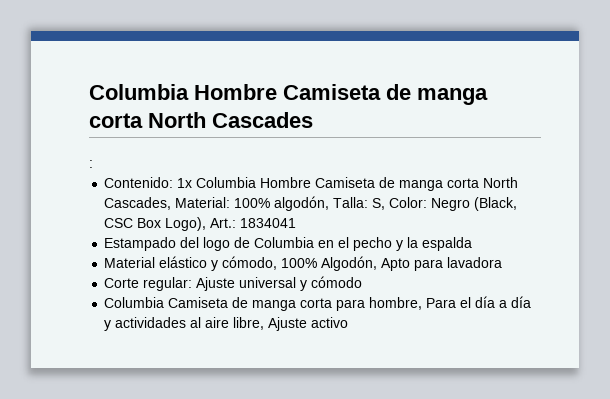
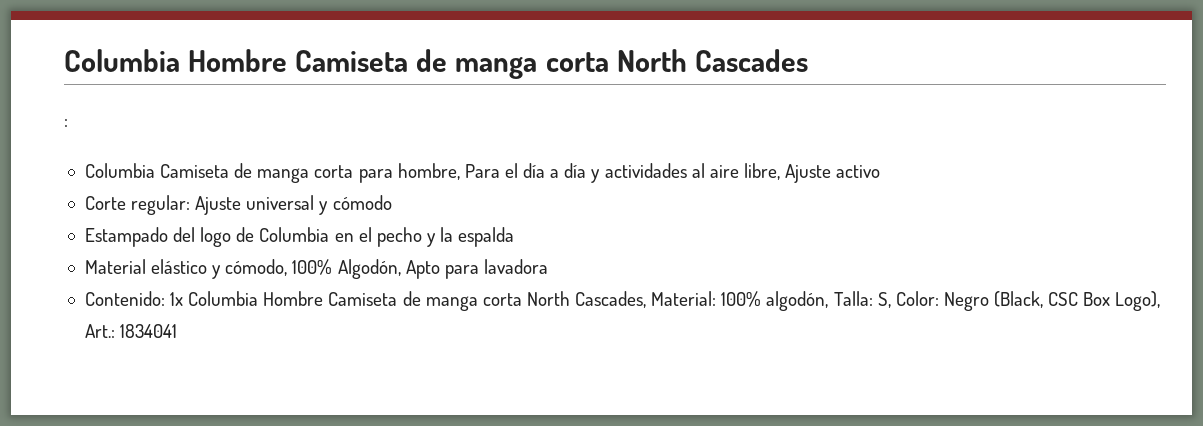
+ Columbia Camiseta de manga corta para hombre, Para el día a día y actividades al aire libre, Ajuste activo
+ Corte regular: Ajuste universal y cómodo
+ Estampado del logo de Columbia en el pecho y la espalda
+ Material elástico y cómodo, 100% Algodón, Apto para lavadora
- Estampado del logo de Columbia en el pecho y la espalda
- Material elástico y cómodo, 100% Algodón, Apto para lavadora
- Corte regular: Ajuste universal y cómodo
- Columbia Camiseta de manga corta para hombre, Para el día a día y actividades al aire libre, Ajuste activo

